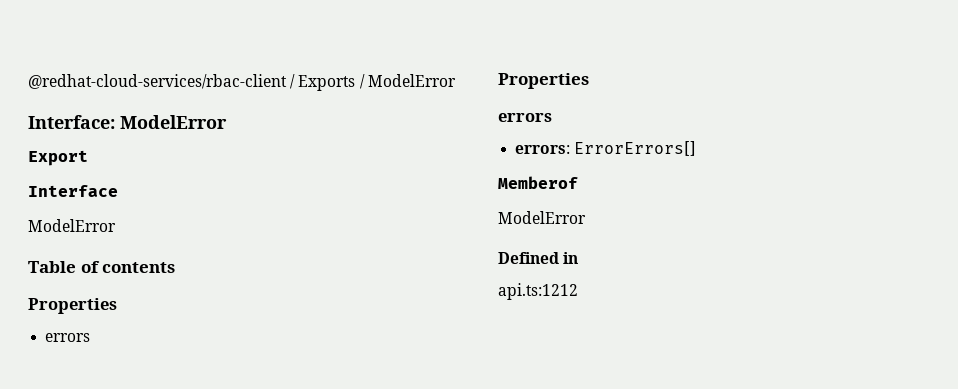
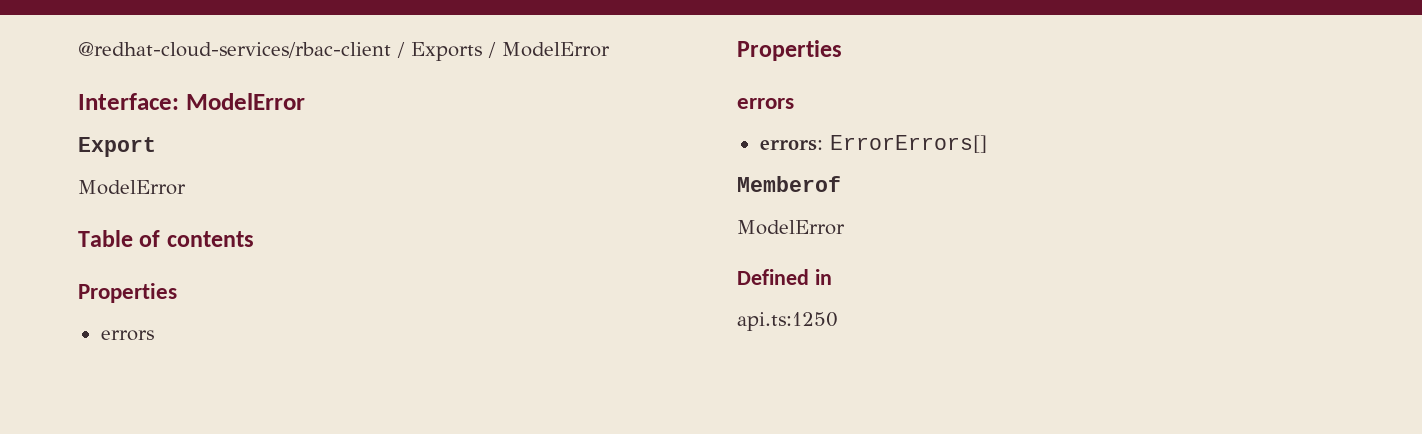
- Interface
- api.ts:1212
+ api.ts:1250

